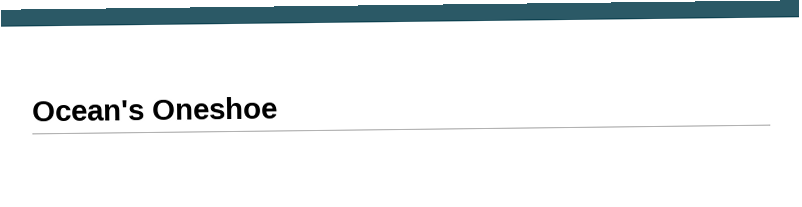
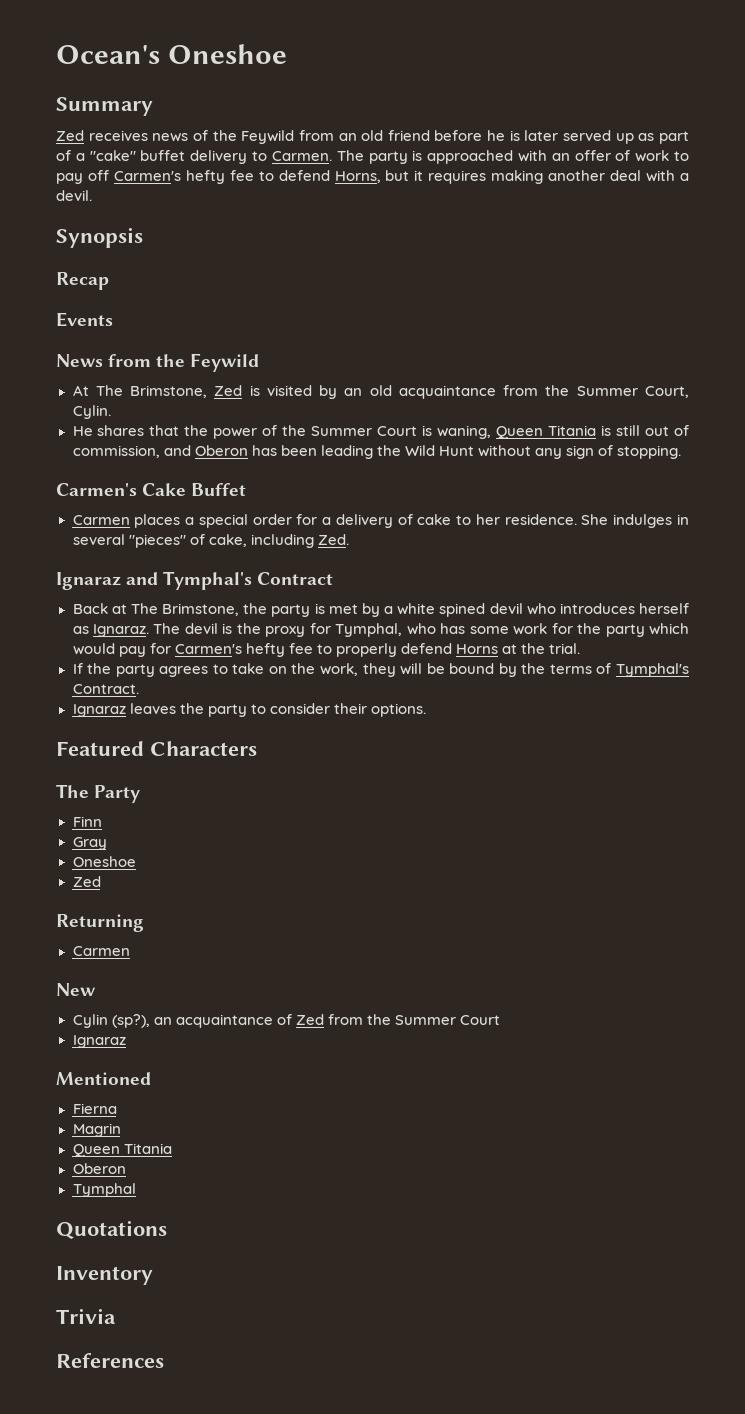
+ Summary
+ Zed receives news of the Feywild from an old friend before he is later served up as part of a "cake" buffet delivery to Carmen. The party is approached with an offer of work to pay off Carmen's hefty fee to defend Horns, but it requires making another deal with a devil.
+ Synopsis
+ Recap
+ Events
+ News from the Feywild
+ At The Brimstone, Zed is visited by an old acquaintance from the Summer Court, Cylin.
+ He shares that the power of the Summer Court is waning, Queen Titania is still out of commission, and Oberon has been leading the Wild Hunt without any sign of stopping.
+ Carmen's Cake Buffet
+ Carmen places a special order for a delivery of cake to her residence. She indulges in several "pieces" of cake, including Zed.
+ Ignaraz and Tymphal's Contract
+ Back at The Brimstone, the party is met by a white spined devil who introduces herself as Ignaraz. The devil is the proxy for Tymphal, who has some work for the party which would pay for Carmen's hefty fee to properly defend Horns at the trial.
+ If the party agrees to take on the work, they will be bound by the terms of Tymphal's Contract.
+ Ignaraz leaves the party to consider their options.
+ Featured Characters
+ The Party
+ Finn
+ Gray
+ Oneshoe
+ Zed
+ Returning
+ Carmen
+ New
+ Cylin (sp?), an acquaintance of Zed from the Summer Court
+ Ignaraz
+ Mentioned
+ Fierna
+ Magrin
+ Queen Titania
+ Oberon
+ Tymphal
+ Quotations
+ Inventory
+ Trivia
+ References

